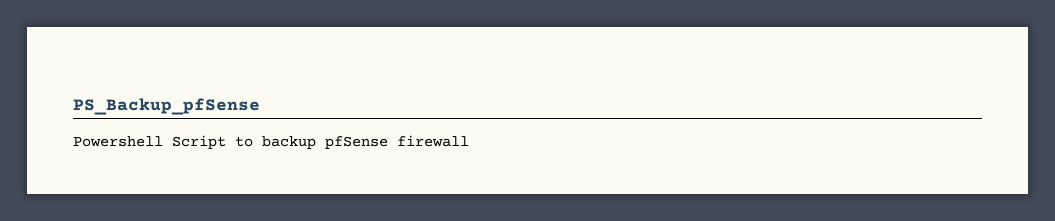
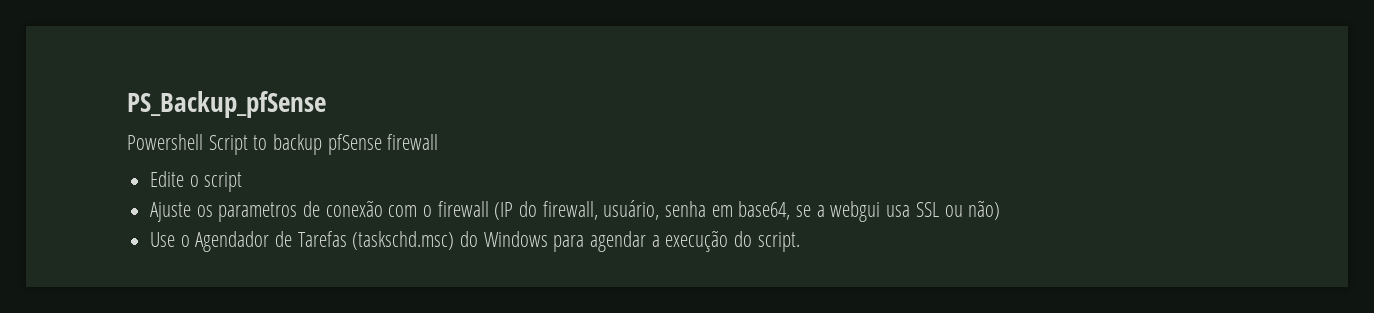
+ Edite o script
+ Ajuste os parametros de conexão com o firewall (IP do firewall, usuário, senha em base64, se a webgui usa SSL ou não)
+ Use o Agendador de Tarefas (taskschd.msc) do Windows para agendar a execução do script.

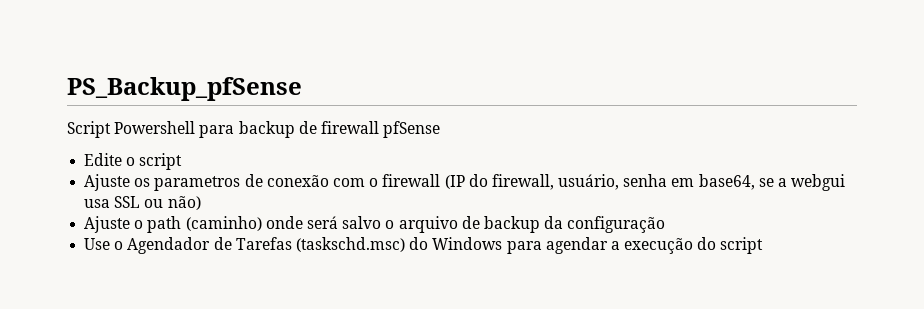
- Powershell Script to backup pfSense firewall
+ Script Powershell para backup de firewall pfSense
+ Ajuste o path (caminho) onde será salvo o arquivo de backup da configuração
- Use o Agendador de Tarefas (taskschd.msc) do Windows para agendar a execução do script.
+ Use o Agendador de Tarefas (taskschd.msc) do Windows para agendar a execução do script

